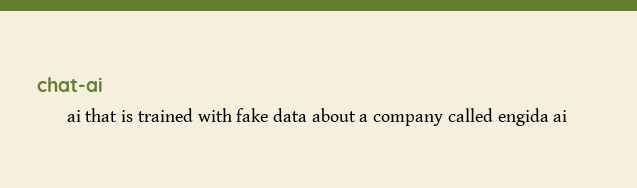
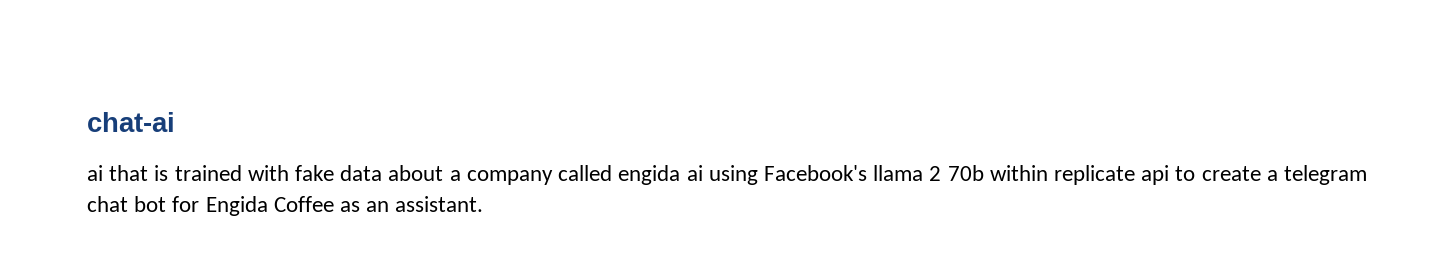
- ai that is trained with fake data about a company called engida ai
+ ai that is trained with fake data about a company called engida ai using Facebook's llama 2 70b within replicate api to create a telegram chat bot for Engida Coffee as an assistant.

